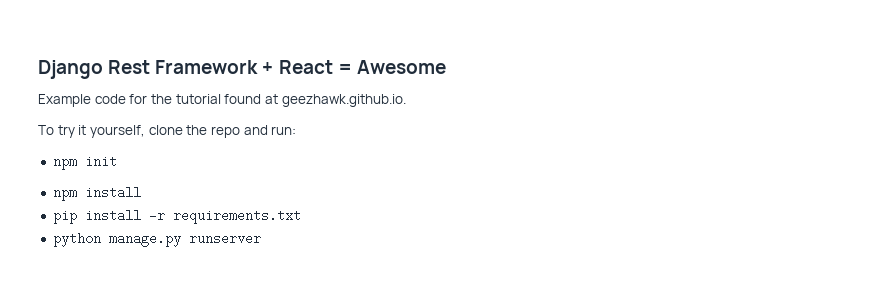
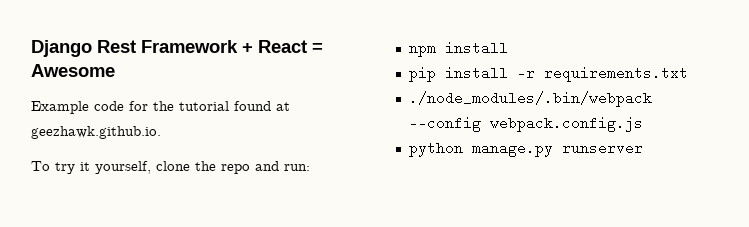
- npm init
+ ./node_modules/.bin/webpack --config webpack.config.js

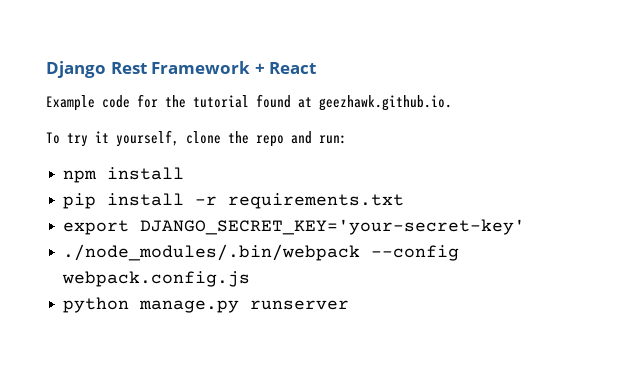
- Django Rest Framework + React = Awesome
+ Django Rest Framework + React
+ export DJANGO_SECRET_KEY='your-secret-key'

